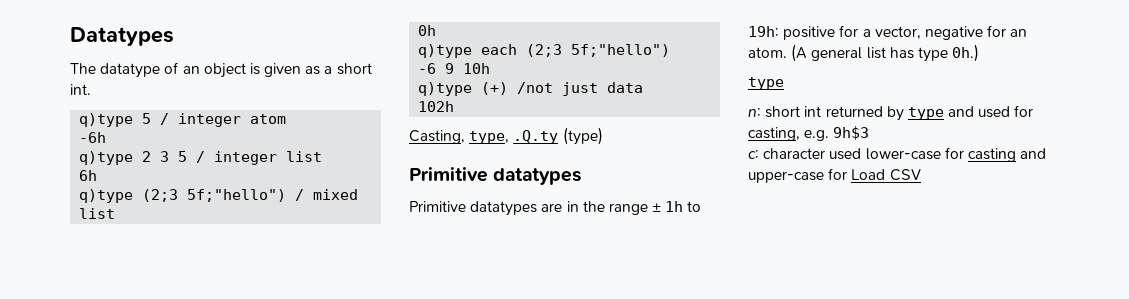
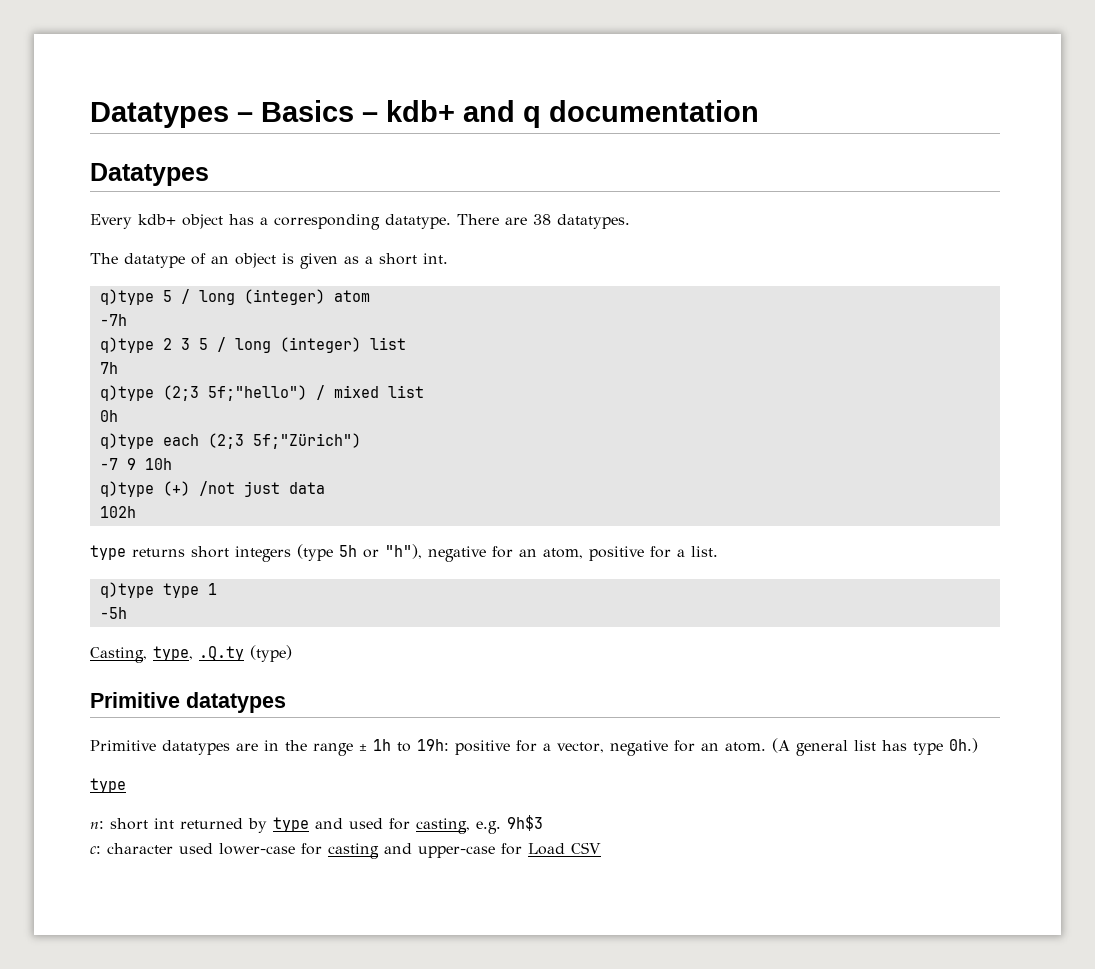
+ Datatypes – Basics – kdb+ and q documentation
  Datatypes
+ Every kdb+ object has a corresponding datatype. There are 38 datatypes.
- q)type 5 / integer atom
+ q)type 5 / long (integer) atom
- -6h
+ -7h
- q)type 2 3 5 / integer list
- 6h
+ q)type 2 3 5 / long (integer) list
+ 7h
- q)type each (2;3 5f;"hello")
- -6 9 10h
+ q)type each (2;3 5f;"Zürich")
+ -7 9 10h
+ type returns short integers (type 5h or "h"), negative for an atom, positive for a list.
+ q)type type 1
+ -5h

